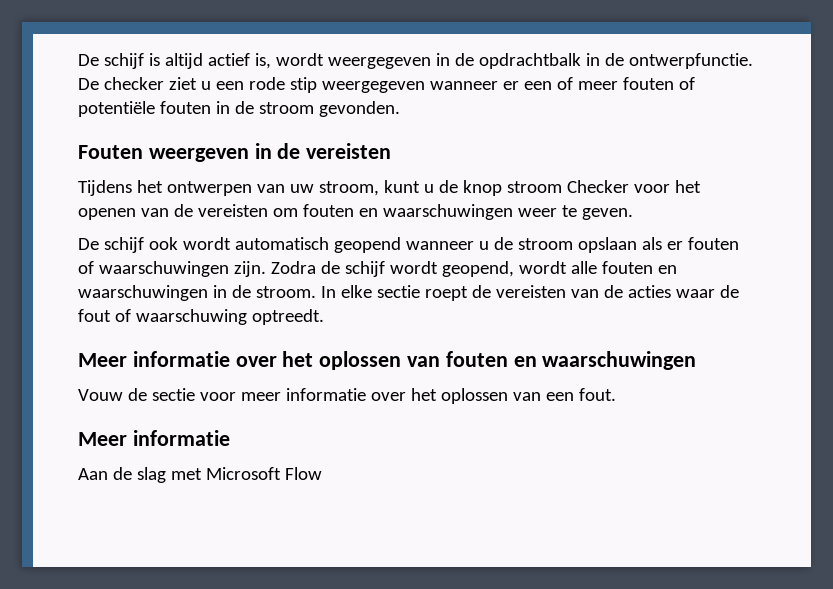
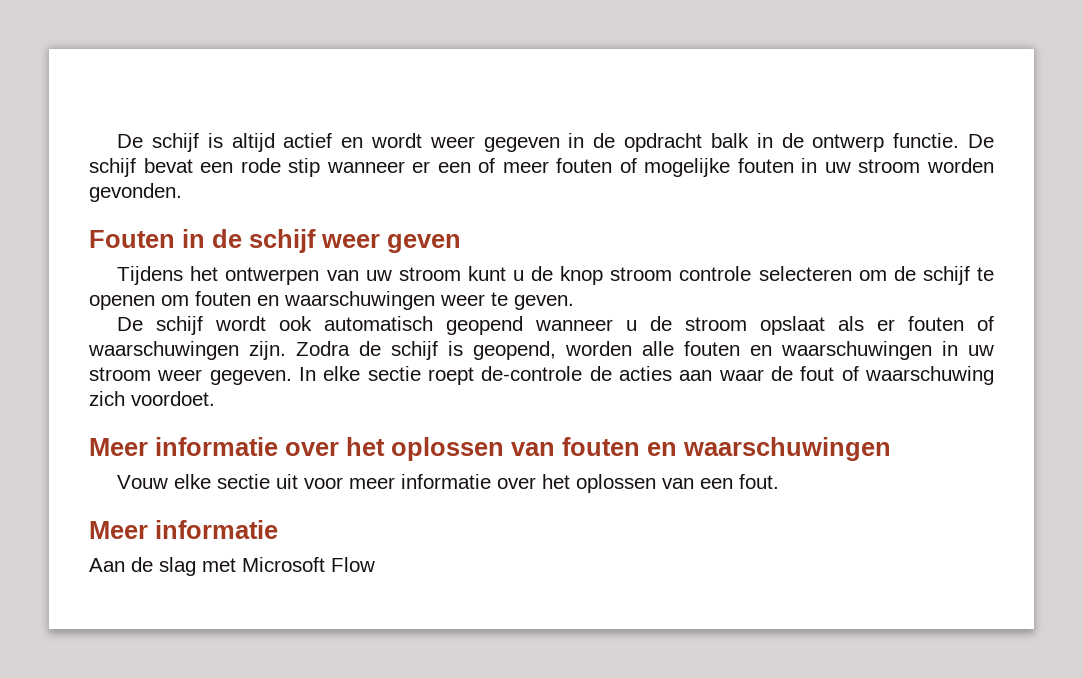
- De schijf is altijd actief is, wordt weergegeven in de opdrachtbalk in de ontwerpfunctie. De checker ziet u een rode stip weergegeven wanneer er een of meer fouten of potentiële fouten in de stroom gevonden.
+ De schijf is altijd actief en wordt weer gegeven in de opdracht balk in de ontwerp functie. De schijf bevat een rode stip wanneer er een of meer fouten of mogelijke fouten in uw stroom worden gevonden.
- Fouten weergeven in de vereisten
+ Fouten in de schijf weer geven
- Tijdens het ontwerpen van uw stroom, kunt u de knop stroom Checker voor het openen van de vereisten om fouten en waarschuwingen weer te geven.
+ Tijdens het ontwerpen van uw stroom kunt u de knop stroom controle selecteren om de schijf te openen om fouten en waarschuwingen weer te geven.
- De schijf ook wordt automatisch geopend wanneer u de stroom opslaan als er fouten of waarschuwingen zijn.
+ De schijf wordt ook automatisch geopend wanneer u de stroom opslaat als er fouten of waarschuwingen zijn.
- Zodra de schijf wordt geopend, wordt alle fouten en waarschuwingen in de stroom.
+ Zodra de schijf is geopend, worden alle fouten en waarschuwingen in uw stroom weer gegeven.
- In elke sectie roept de vereisten van de acties waar de fout of waarschuwing optreedt.
+ In elke sectie roept de-controle de acties aan waar de fout of waarschuwing zich voordoet.
- Vouw de sectie voor meer informatie over het oplossen van een fout.
+ Vouw elke sectie uit voor meer informatie over het oplossen van een fout.

